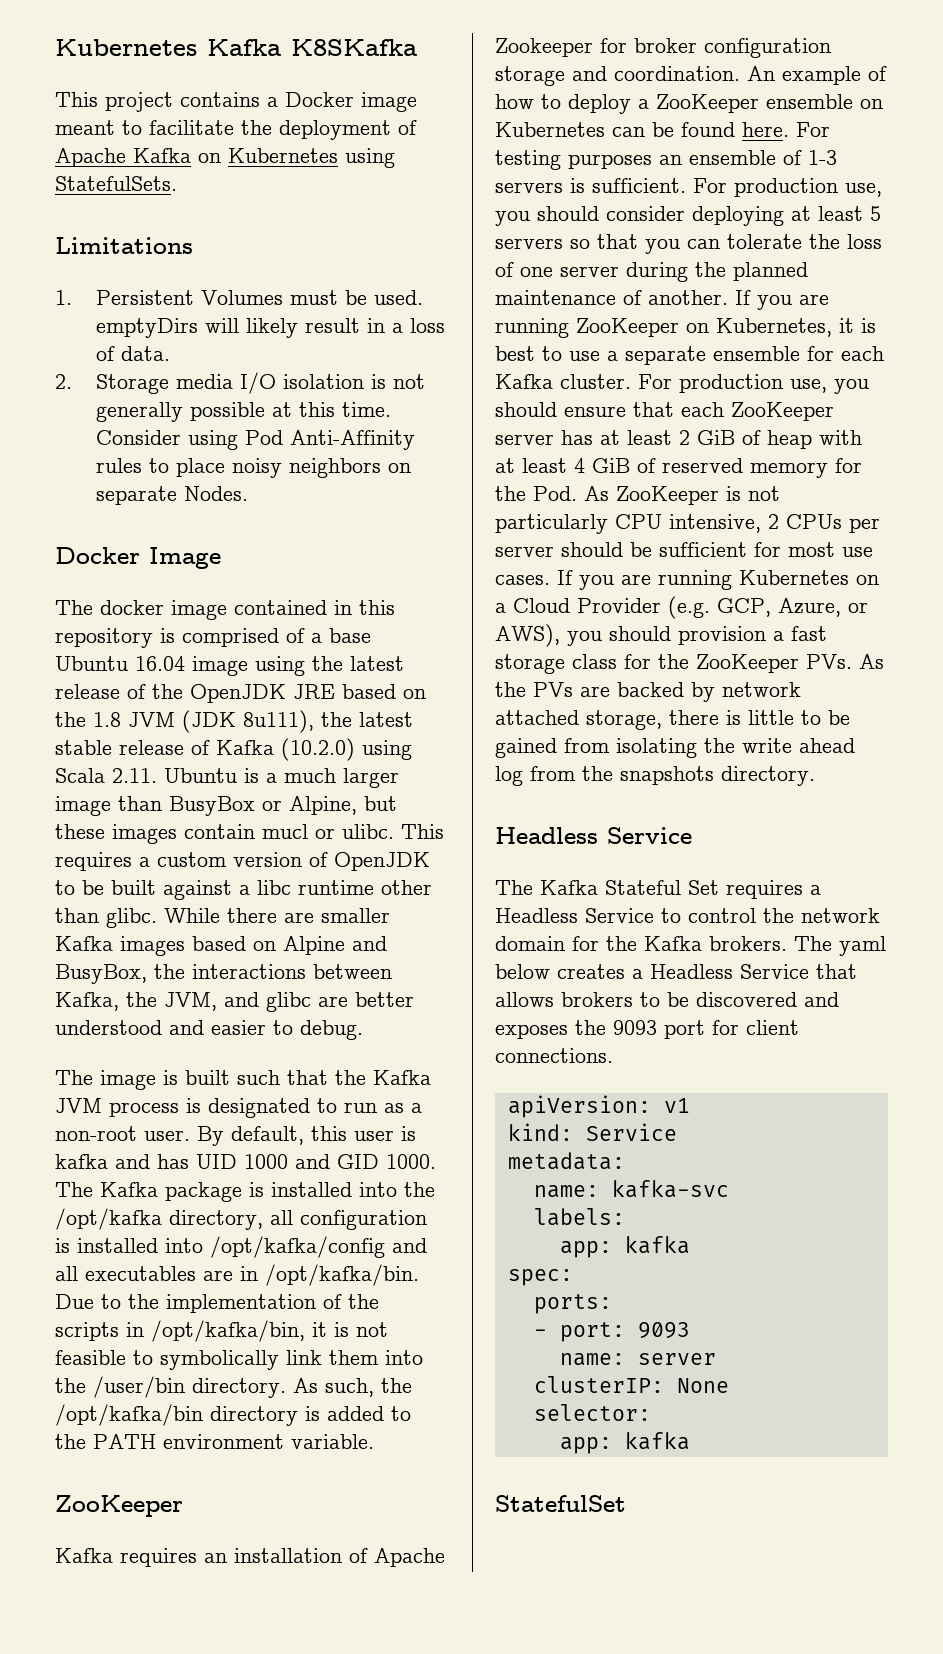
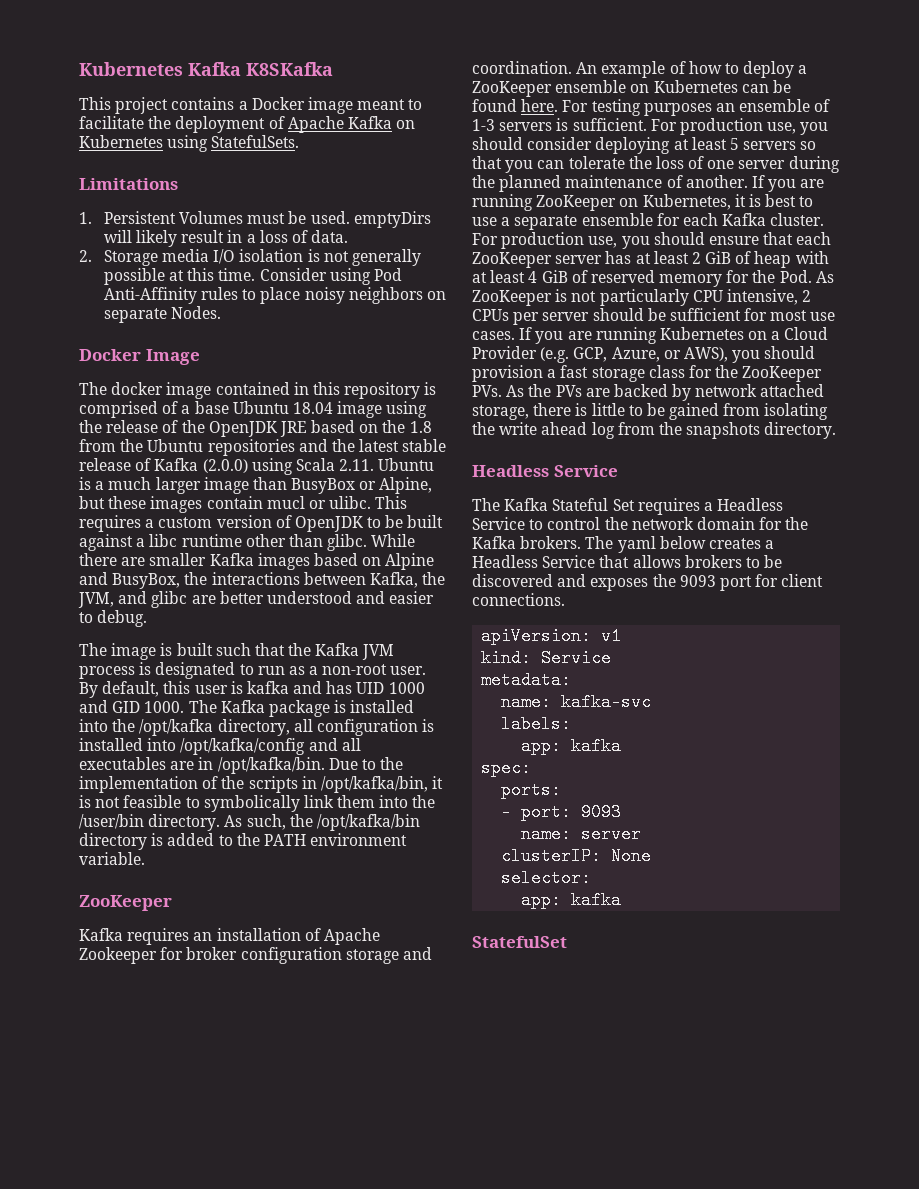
- The docker image contained in this repository is comprised of a base Ubuntu 16.04 image using the latest release of the OpenJDK JRE based on the 1.8 JVM (JDK 8u111), the latest stable release of Kafka (10.2.0) using Scala 2.11. Ubuntu is a much larger image than BusyBox or Alpine, but these images contain mucl or ulibc.
+ The docker image contained in this repository is comprised of a base Ubuntu 18.04 image using the release of the OpenJDK JRE based on the 1.8 from the Ubuntu repositories and the latest stable release of Kafka (2.0.0) using Scala 2.11. Ubuntu is a much larger image than BusyBox or Alpine, but these images contain mucl or ulibc.

